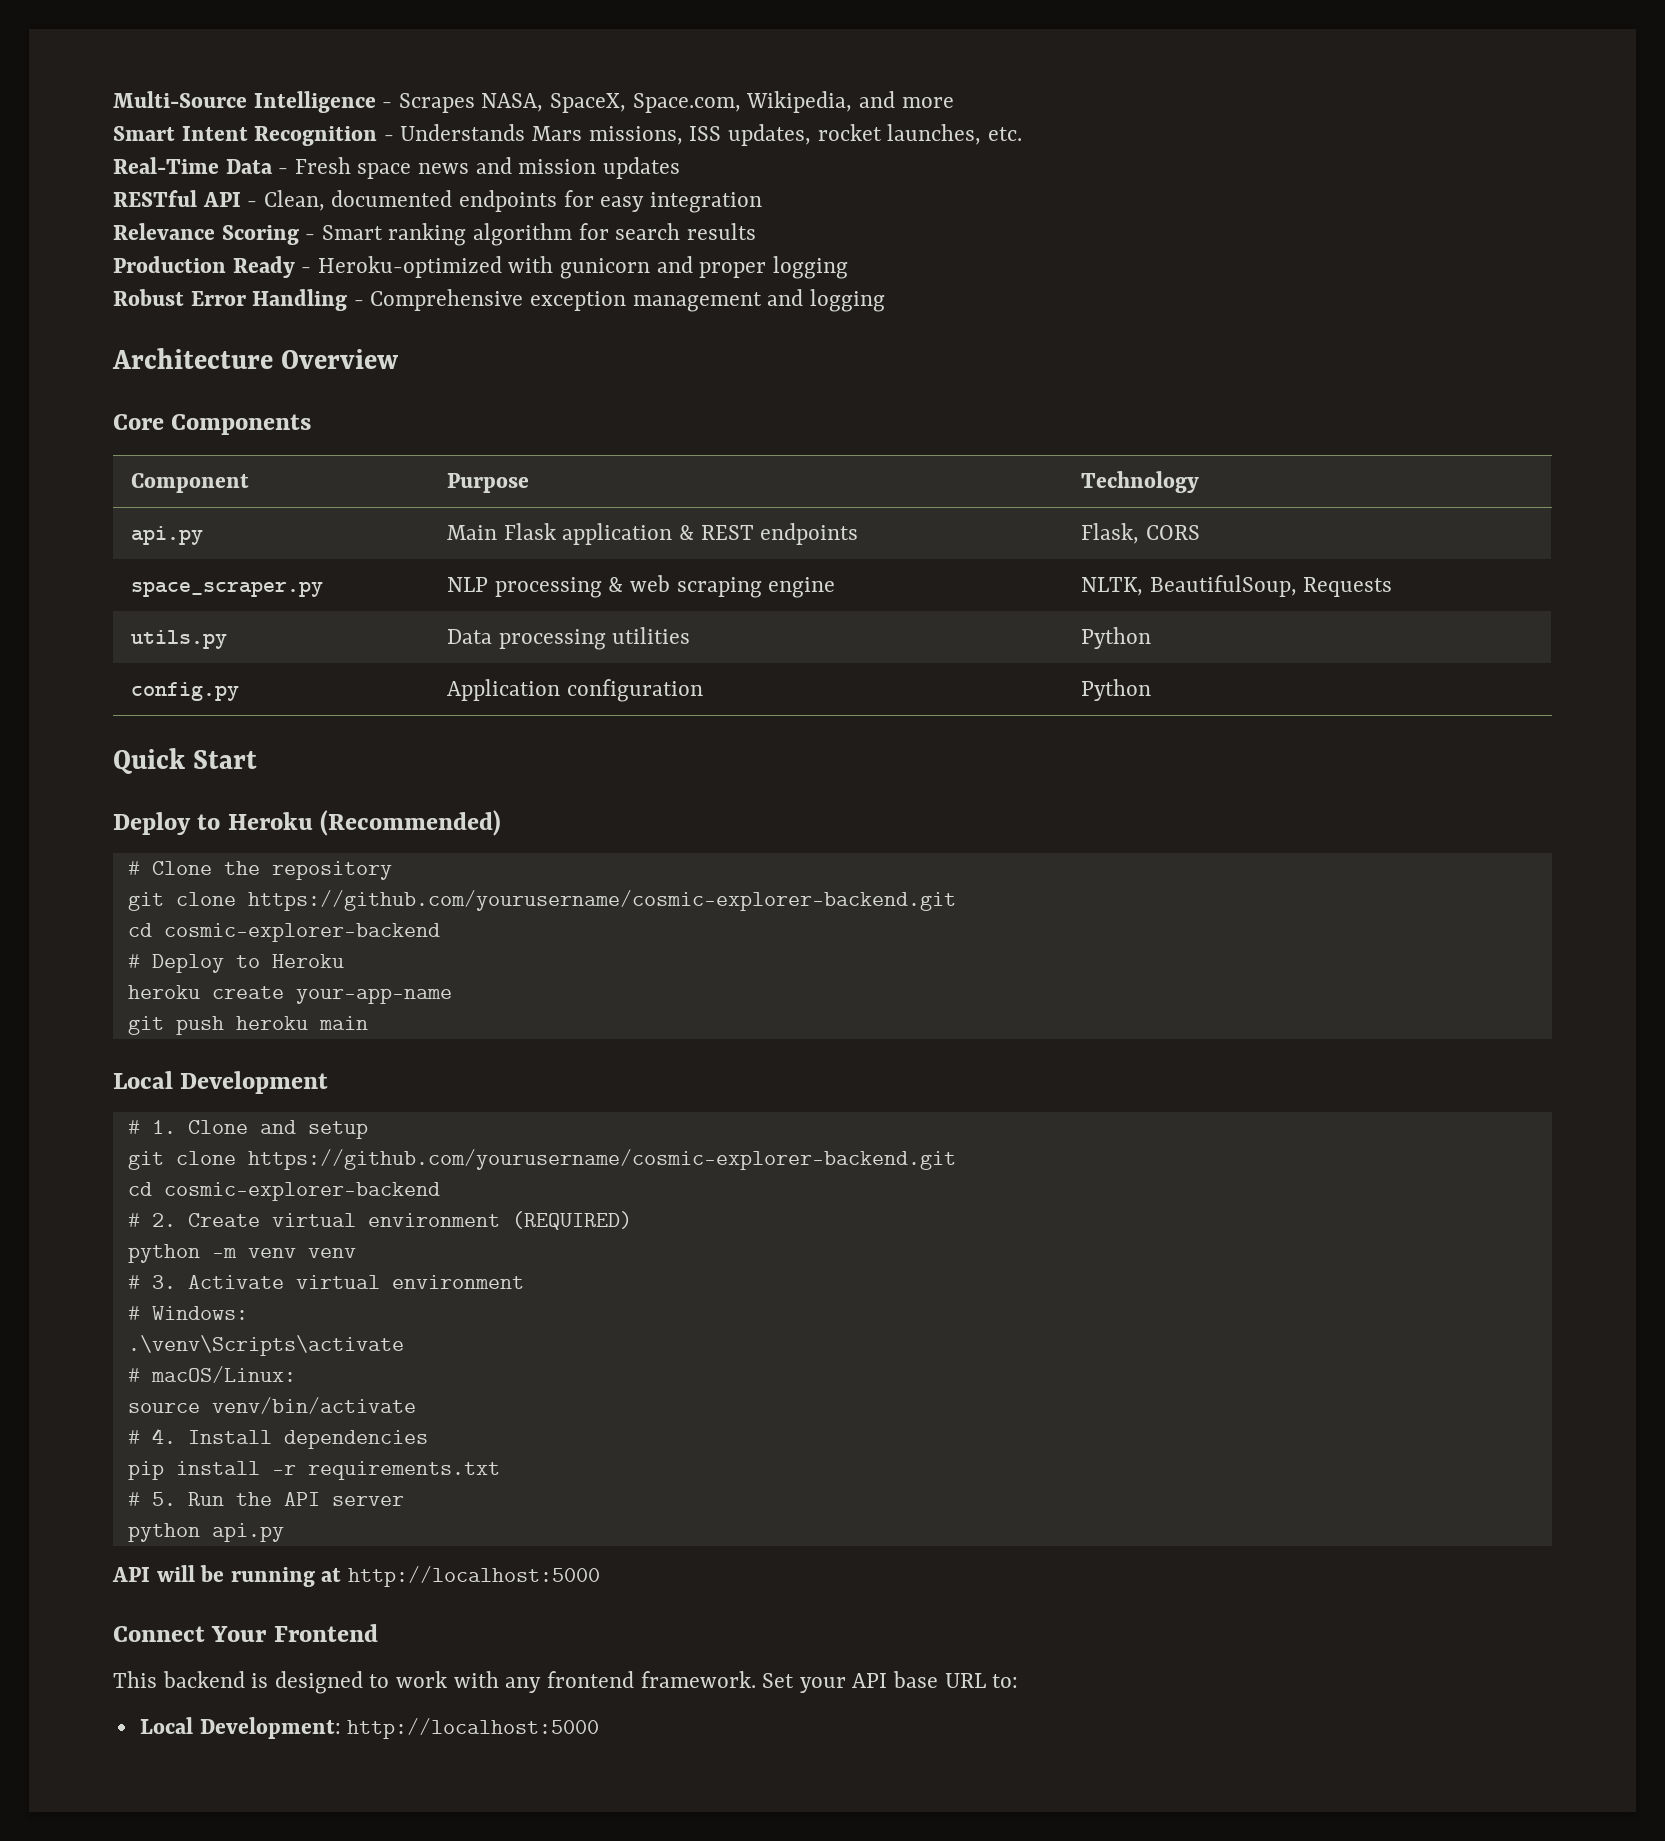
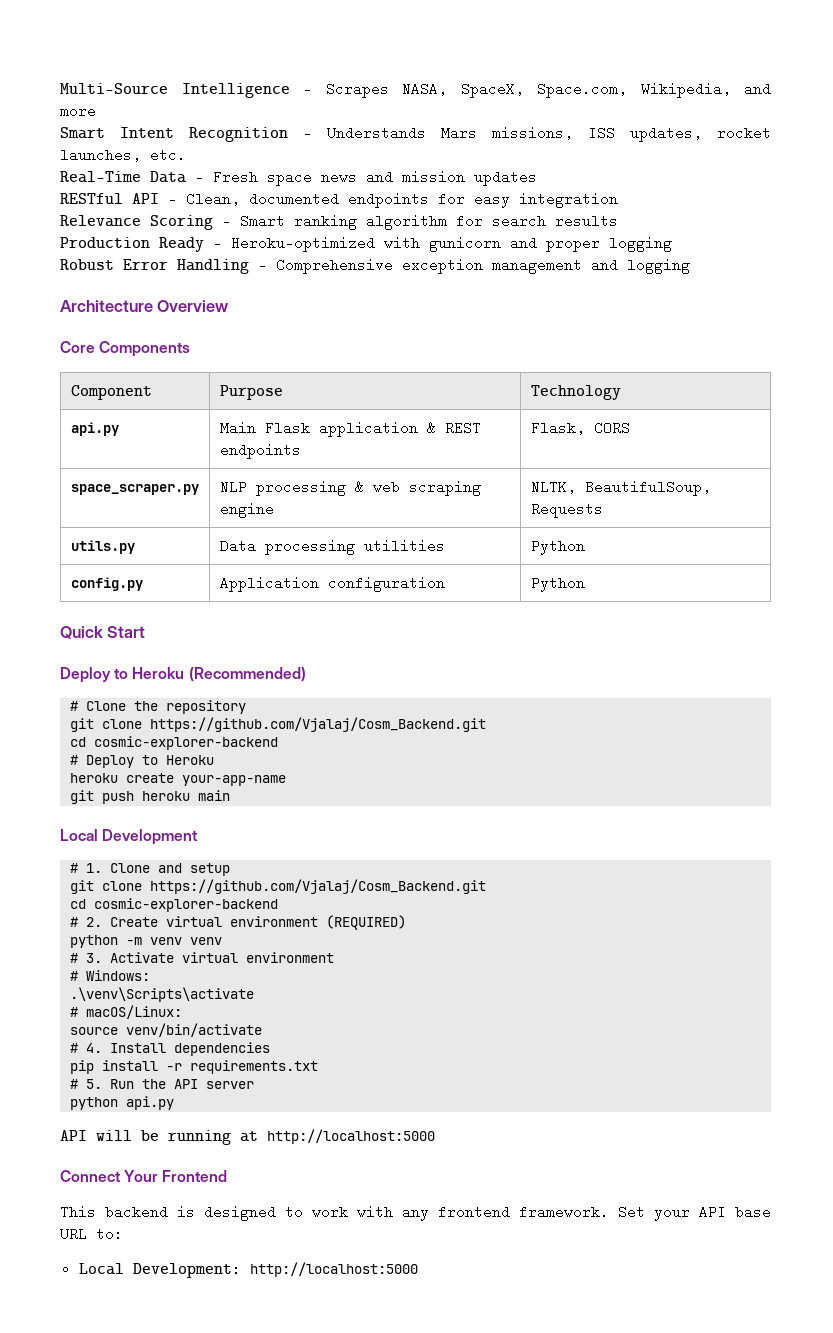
  # Clone the repository
- git clone https://github.com/yourusername/cosmic-explorer-backend.git
+ git clone https://github.com/Vjalaj/Cosm_Backend.git
  # 1. Clone and setup
- git clone https://github.com/yourusername/cosmic-explorer-backend.git
+ git clone https://github.com/Vjalaj/Cosm_Backend.git

